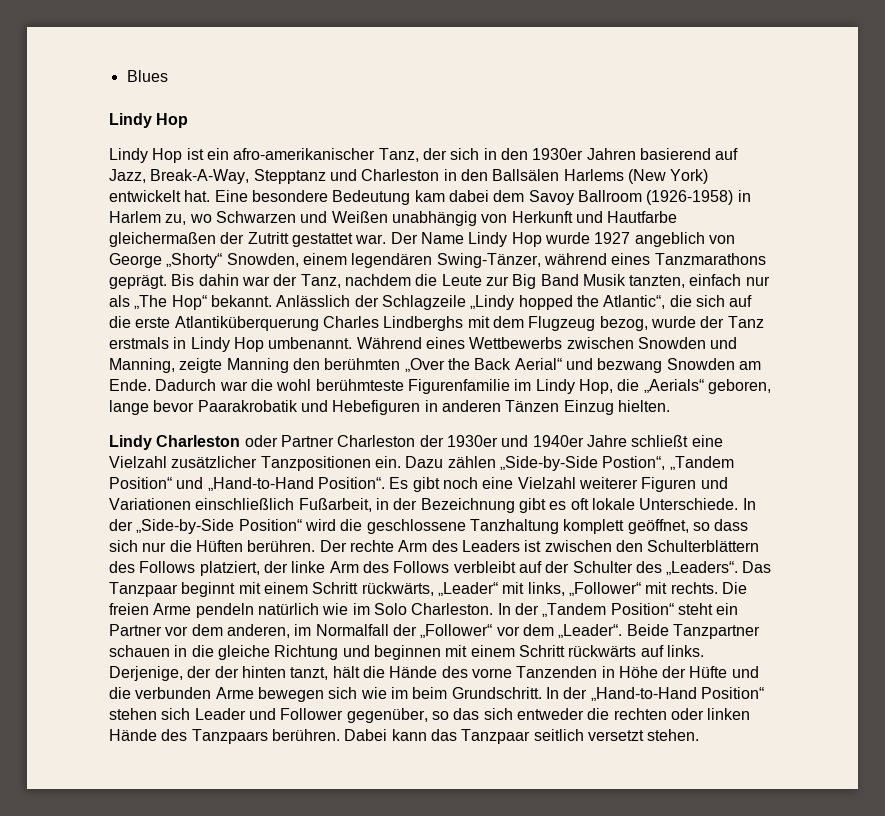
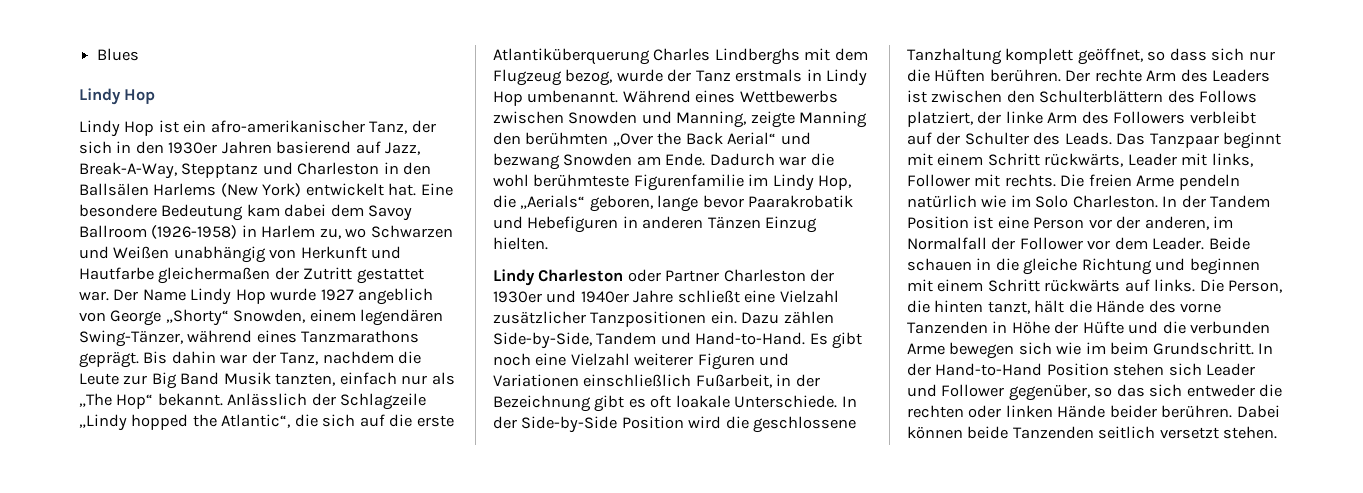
- Dazu zählen „Side-by-Side Postion“, „Tandem Position“ und „Hand-to-Hand Position“.
+ Dazu zählen Side-by-Side, Tandem und Hand-to-Hand.
- Es gibt noch eine Vielzahl weiterer Figuren und Variationen einschließlich Fußarbeit, in der Bezeichnung gibt es oft lokale Unterschiede.
+ Es gibt noch eine Vielzahl weiterer Figuren und Variationen einschließlich Fußarbeit, in der Bezeichnung gibt es oft loakale Unterschiede.
- In der „Side-by-Side Position“ wird die geschlossene Tanzhaltung komplett geöffnet, so dass sich nur die Hüften berühren.
+ In der Side-by-Side Position wird die geschlossene Tanzhaltung komplett geöffnet, so dass sich nur die Hüften berühren.
- Der rechte Arm des Leaders ist zwischen den Schulterblättern des Follows platziert, der linke Arm des Follows verbleibt auf der Schulter des „Leaders“.
+ Der rechte Arm des Leaders ist zwischen den Schulterblättern des Follows platziert, der linke Arm des Followers verbleibt auf der Schulter des Leads.
- Das Tanzpaar beginnt mit einem Schritt rückwärts, „Leader“ mit links, „Follower“ mit rechts.
+ Das Tanzpaar beginnt mit einem Schritt rückwärts, Leader mit links, Follower mit rechts.
- In der „Tandem Position“ steht ein Partner vor dem anderen, im Normalfall der „Follower“ vor dem „Leader“. Beide Tanzpartner schauen in die gleiche Richtung und beginnen mit einem Schritt rückwärts auf links.
+ In der Tandem Position ist eine Person vor der anderen, im Normalfall der Follower vor dem Leader. Beide schauen in die gleiche Richtung und beginnen mit einem Schritt rückwärts auf links.
- Derjenige, der der hinten tanzt, hält die Hände des vorne Tanzenden in Höhe der Hüfte und die verbunden Arme bewegen sich wie im beim Grundschritt.
+ Die Person, die hinten tanzt, hält die Hände des vorne Tanzenden in Höhe der Hüfte und die verbunden Arme bewegen sich wie im beim Grundschritt.
- In der „Hand-to-Hand Position“ stehen sich Leader und Follower gegenüber, so das sich entweder die rechten oder linken Hände des Tanzpaars berühren. Dabei kann das Tanzpaar seitlich versetzt stehen.
+ In der Hand-to-Hand Position stehen sich Leader und Follower gegenüber, so das sich entweder die rechten oder linken Hände beider berühren. Dabei können beide Tanzenden seitlich versetzt stehen.

